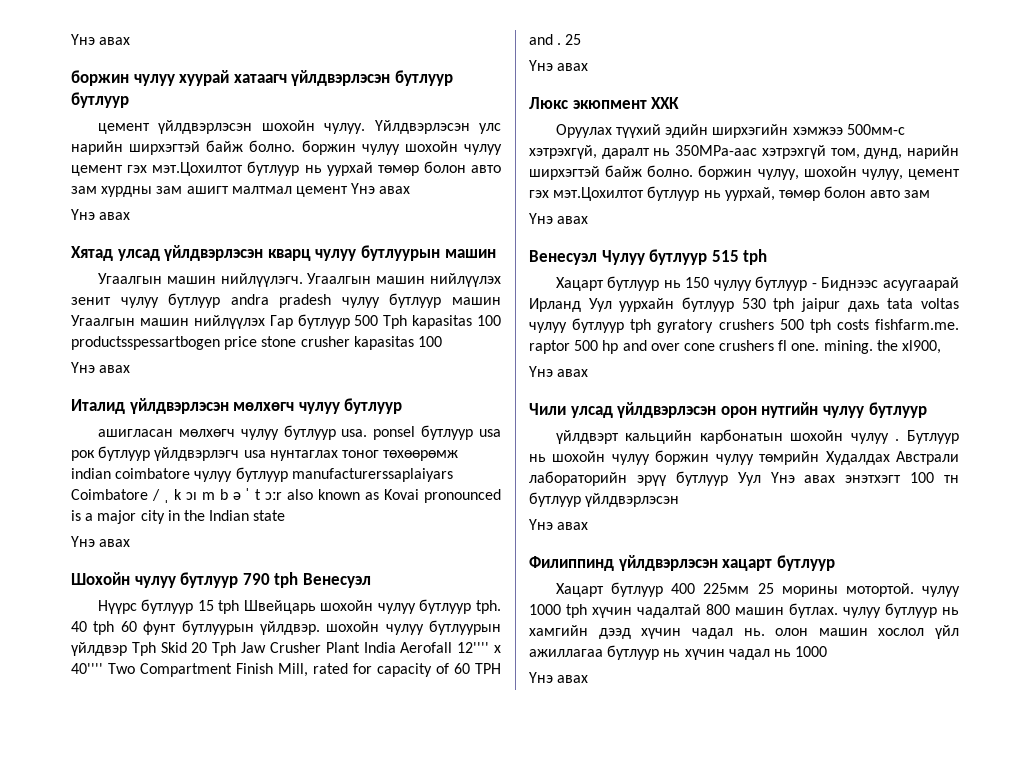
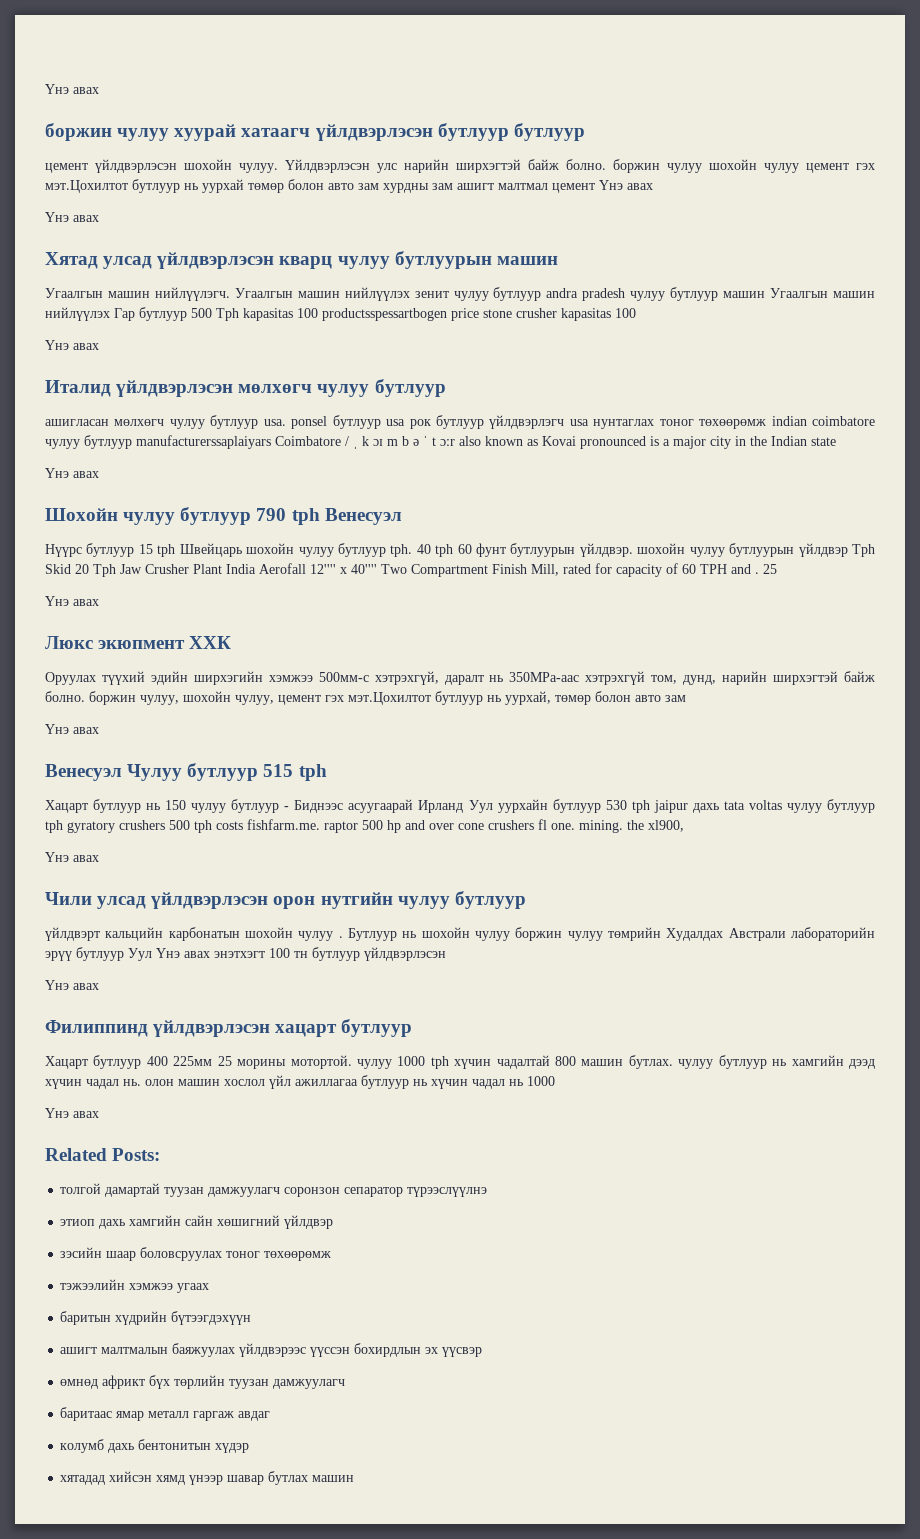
+ Related Posts:
+ толгой дамартай туузан дамжуулагч соронзон сепаратор түрээслүүлнэ
+ этиоп дахь хамгийн сайн хөшигний үйлдвэр
+ зэсийн шаар боловсруулах тоног төхөөрөмж
+ тэжээлийн хэмжээ угаах
+ баритын хүдрийн бүтээгдэхүүн
+ ашигт малтмалын баяжуулах үйлдвэрээс үүссэн бохирдлын эх үүсвэр
+ өмнөд африкт бүх төрлийн туузан дамжуулагч
+ баритаас ямар металл гаргаж авдаг
+ колумб дахь бентонитын хүдэр
+ хятадад хийсэн хямд үнээр шавар бутлах машин

